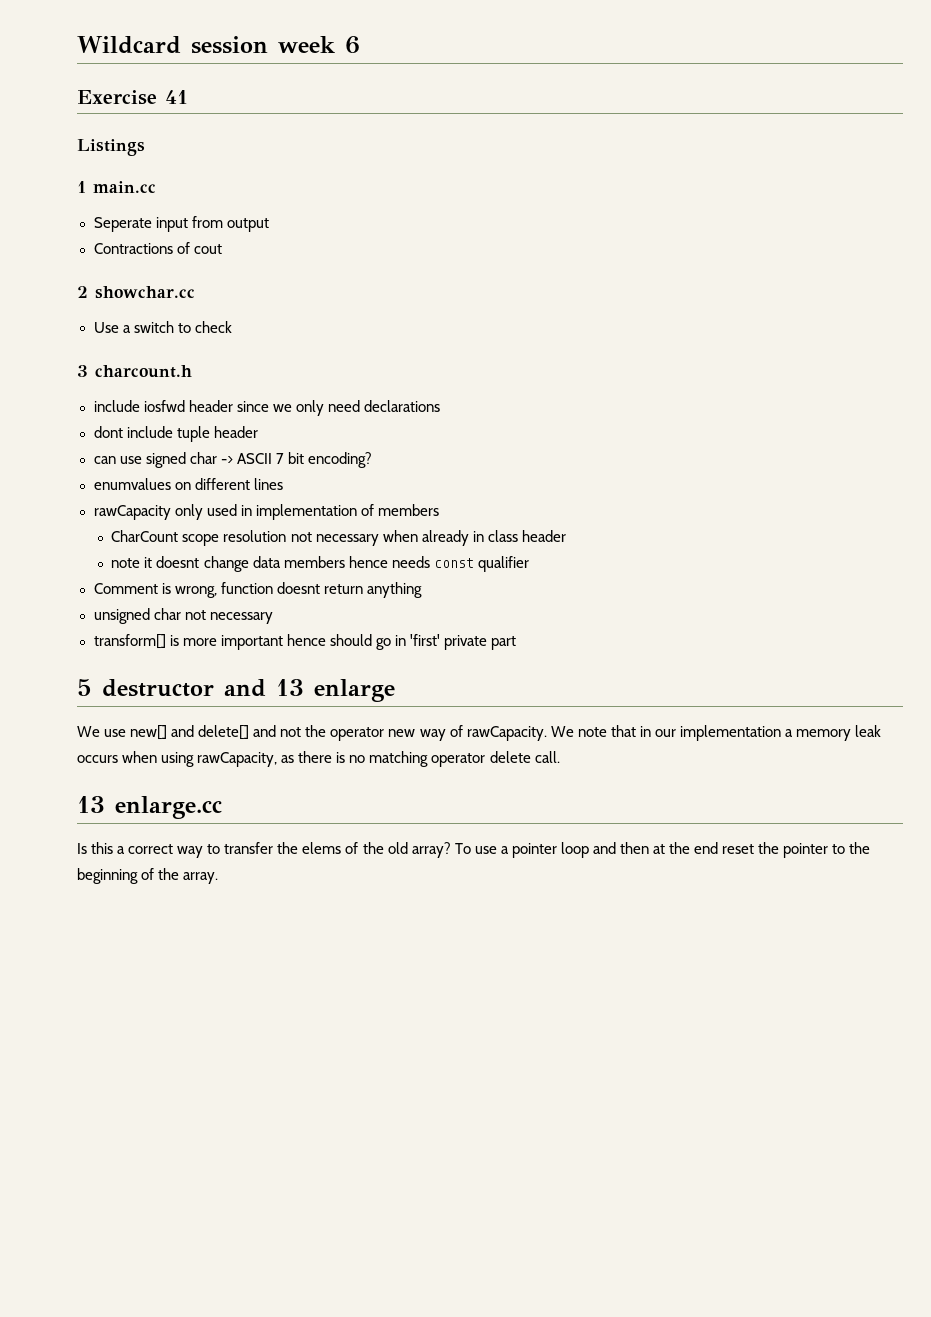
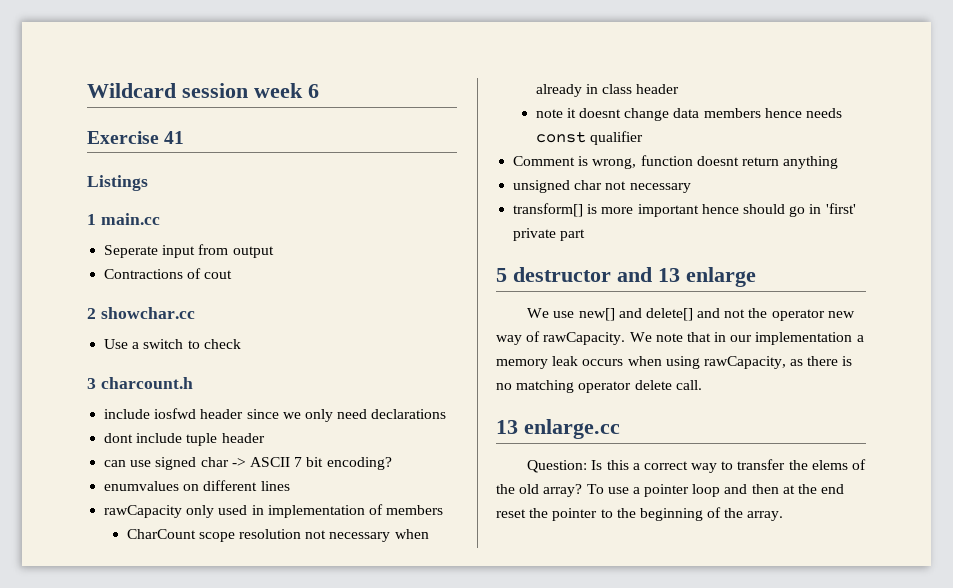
- Is this a correct way to transfer the elems of the old array?
+ Question: Is this a correct way to transfer the elems of the old array?

